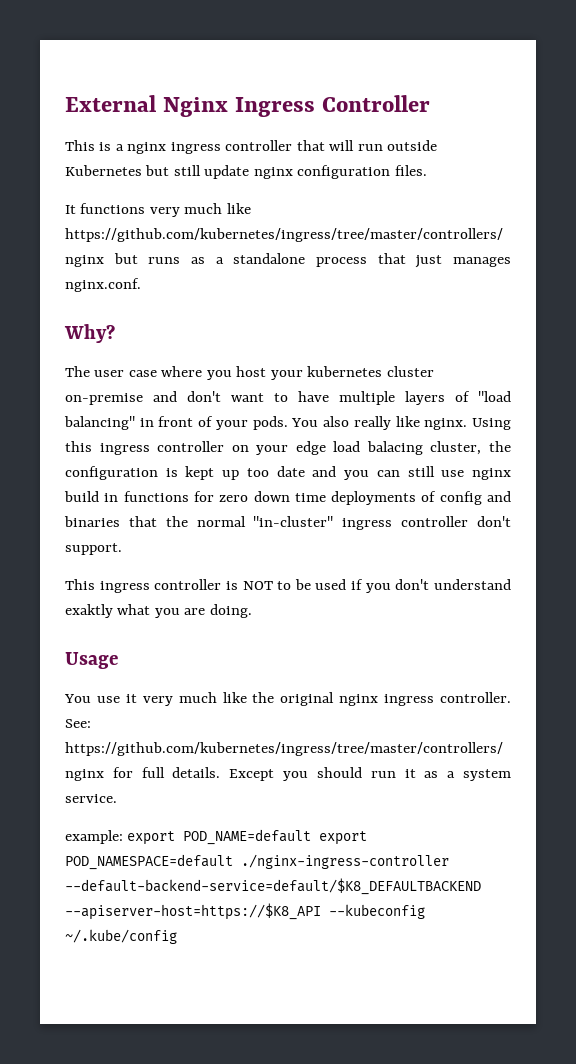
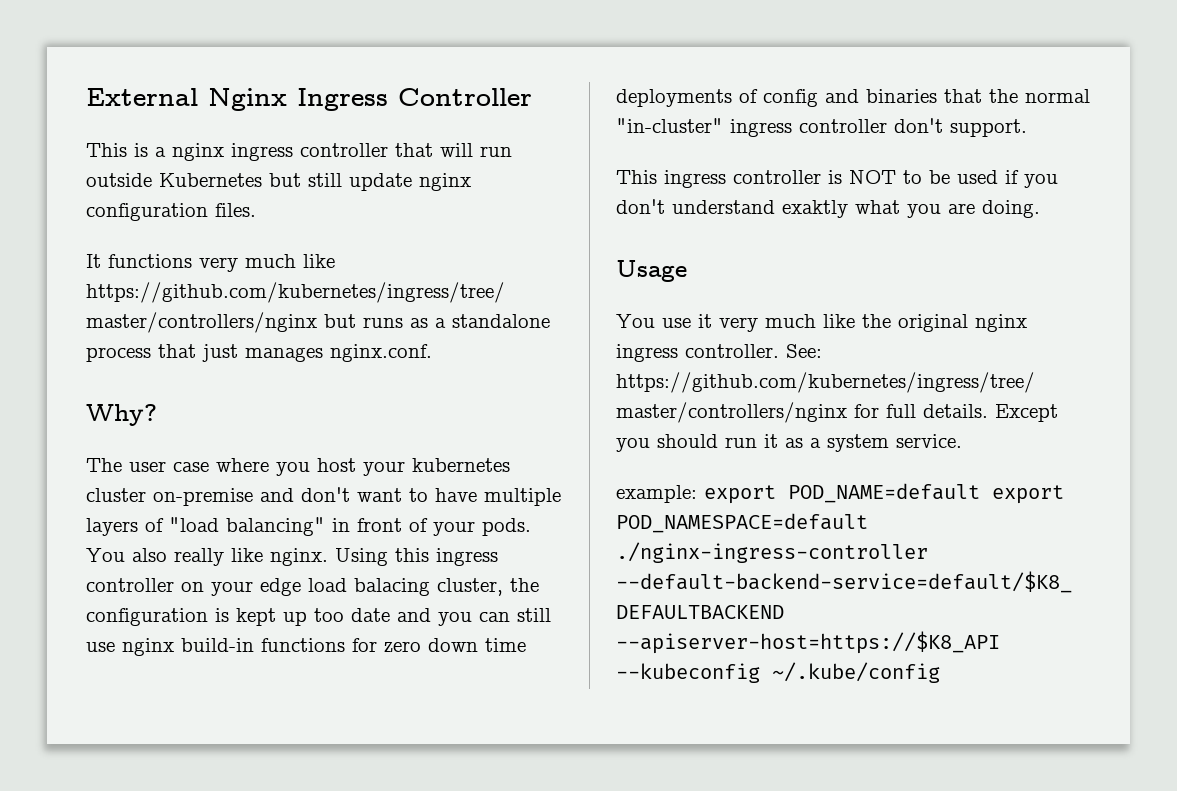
- Using this ingress controller on your edge load balacing cluster, the configuration is kept up too date and you can still use nginx build in functions for zero down time deployments of config and binaries that the normal "in-cluster" ingress controller don't support.
+ Using this ingress controller on your edge load balacing cluster, the configuration is kept up too date and you can still use nginx build-in functions for zero down time deployments of config and binaries that the normal "in-cluster" ingress controller don't support.

